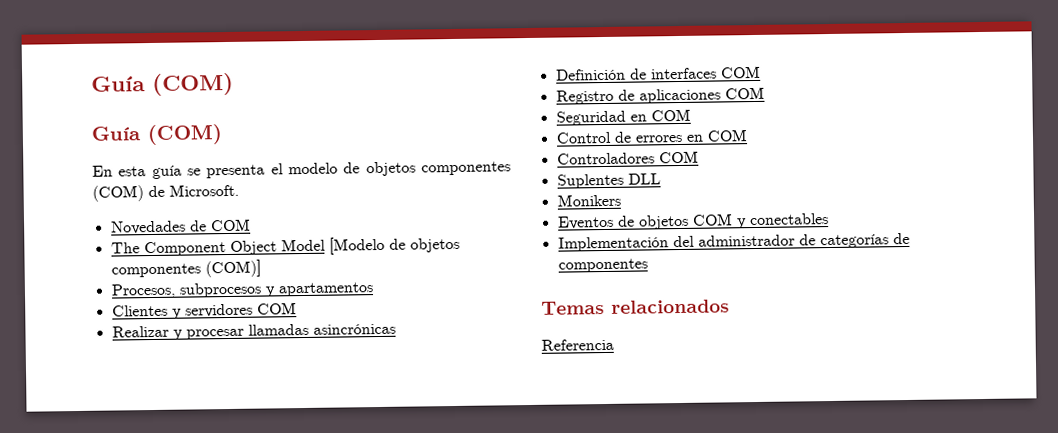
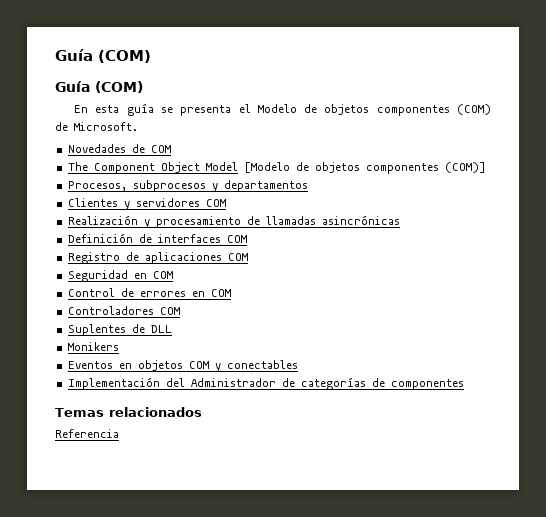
- En esta guía se presenta el modelo de objetos componentes (COM) de Microsoft.
+ En esta guía se presenta el Modelo de objetos componentes (COM) de Microsoft.
- Procesos, subprocesos y apartamentos
+ Procesos, subprocesos y departamentos
- Realizar y procesar llamadas asincrónicas
+ Realización y procesamiento de llamadas asincrónicas
- Suplentes DLL
+ Suplentes de DLL
- Eventos de objetos COM y conectables
+ Eventos en objetos COM y conectables
- Implementación del administrador de categorías de componentes
+ Implementación del Administrador de categorías de componentes

